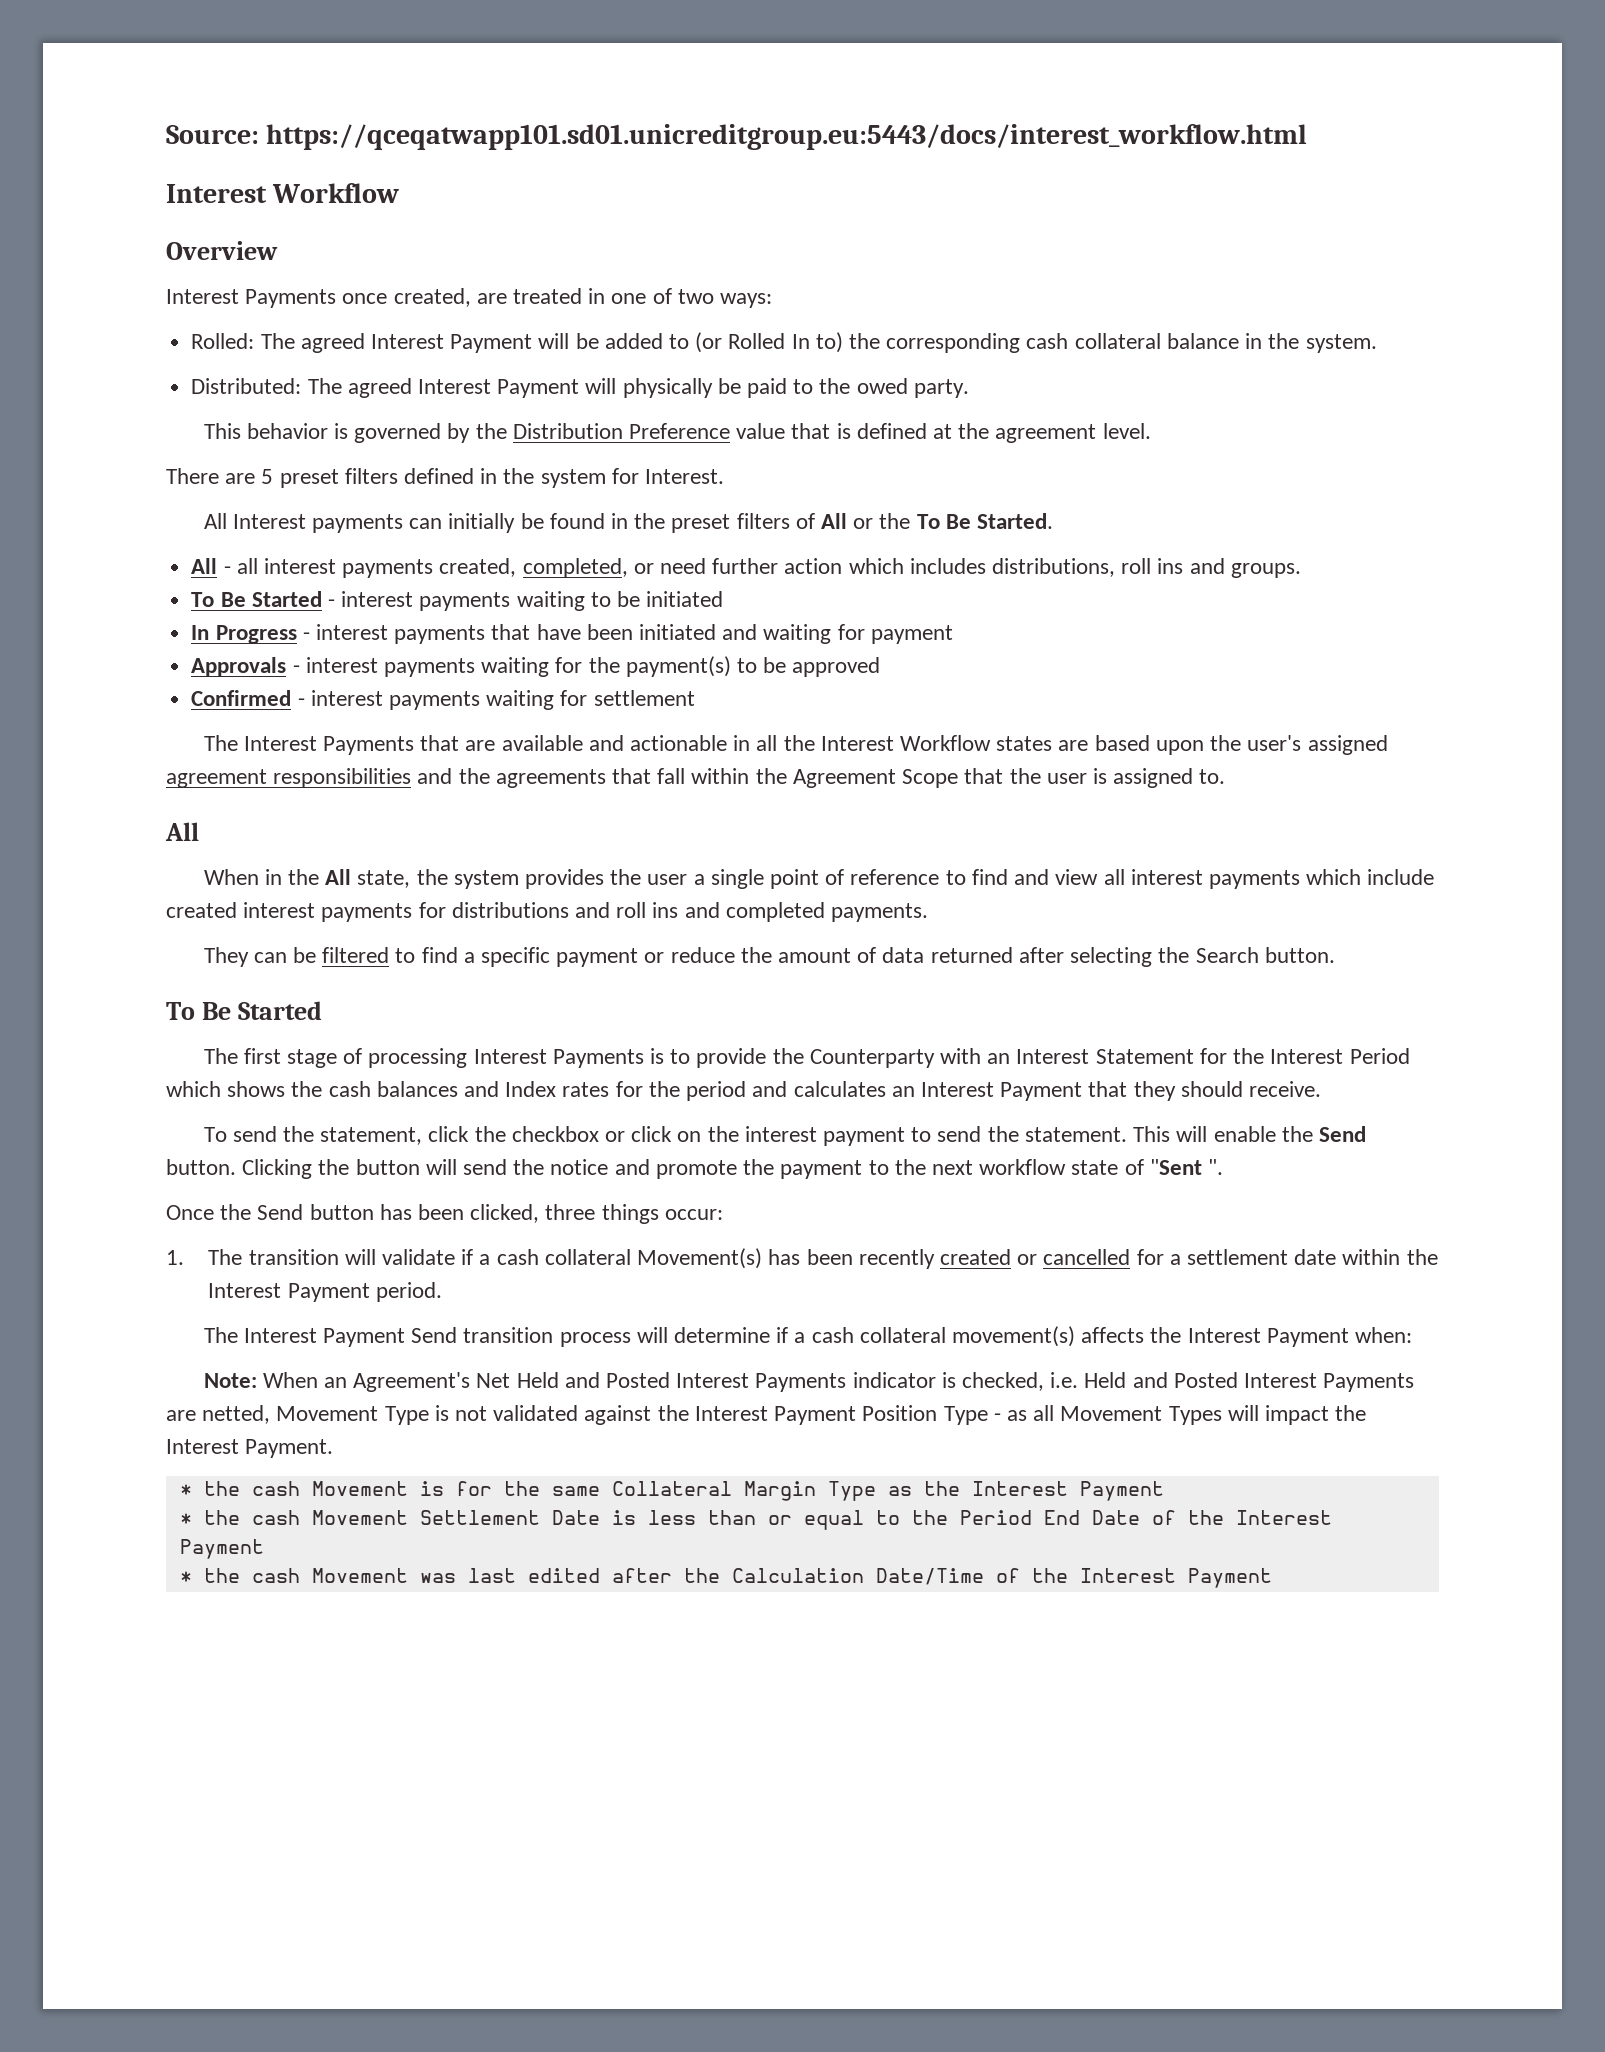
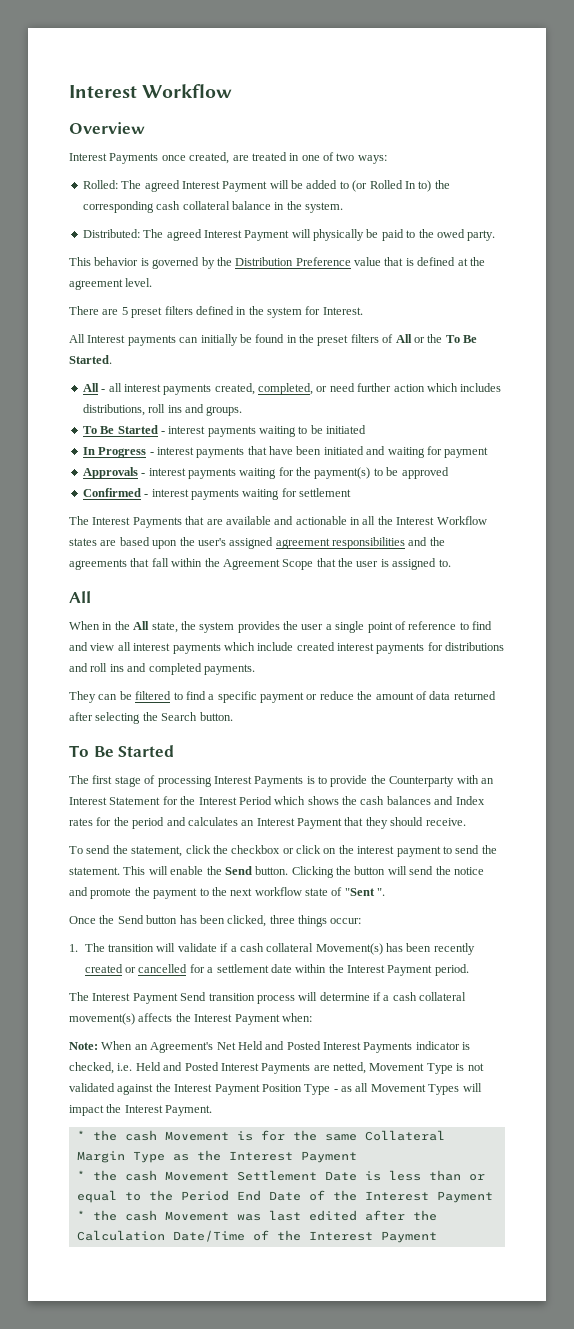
- Source: https://qceqatwapp101.sd01.unicreditgroup.eu:5443/docs/interest_workflow.html

